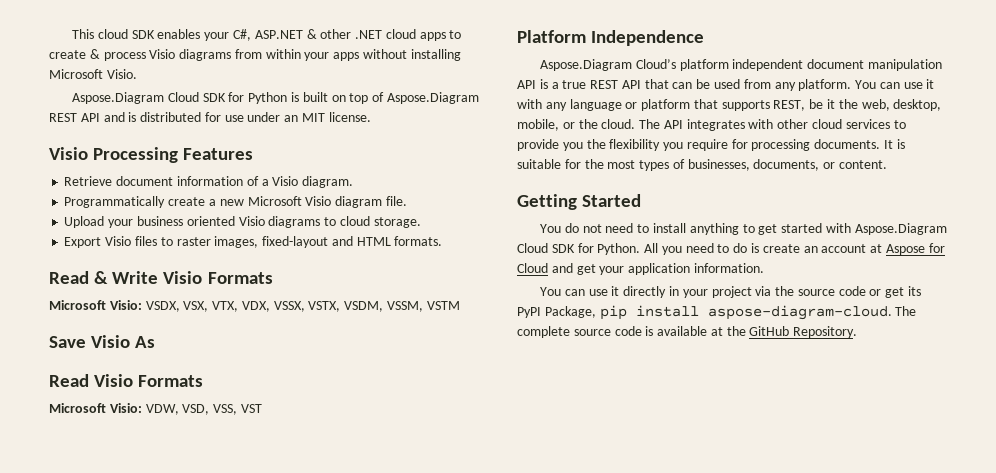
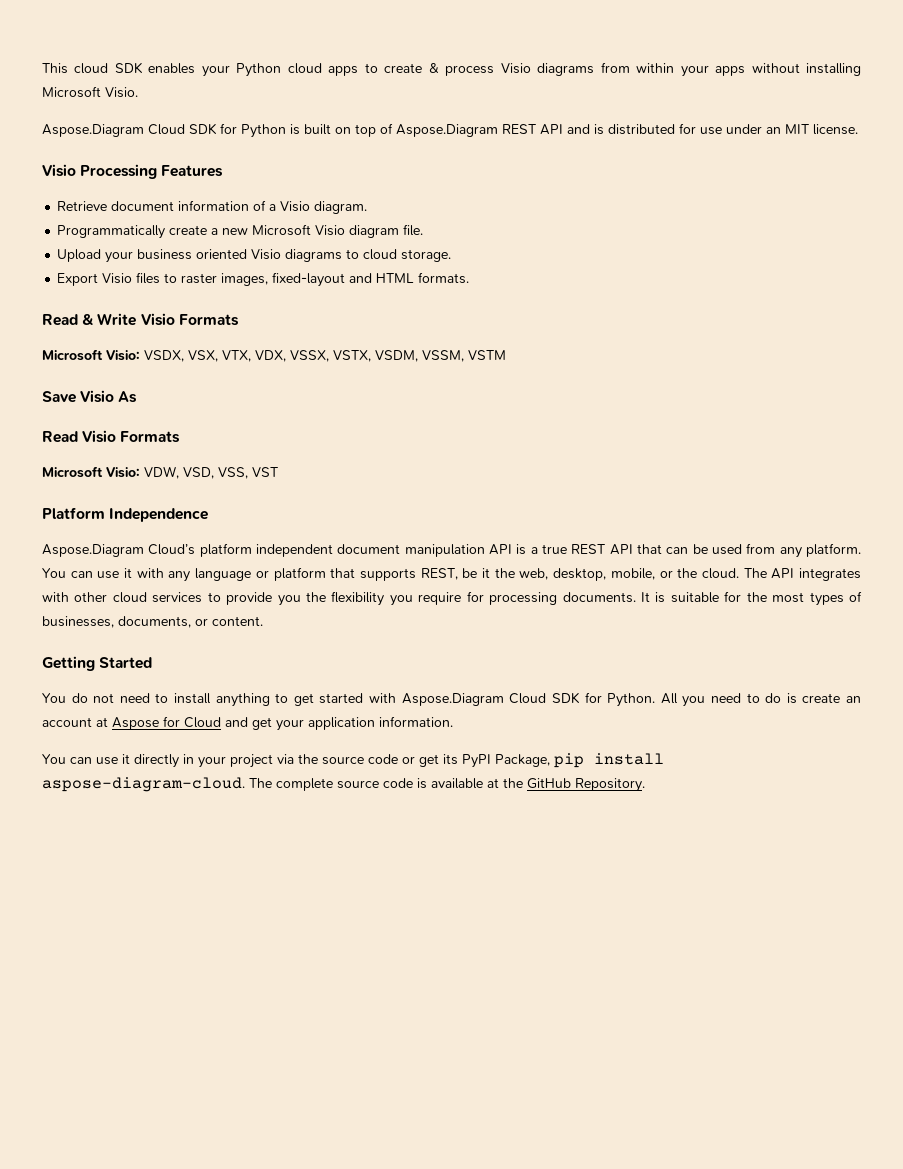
- This cloud SDK enables your C#, ASP.NET & other .NET cloud apps to create & process Visio diagrams from within your apps without installing Microsoft Visio.
+ This cloud SDK enables your Python cloud apps to create & process Visio diagrams from within your apps without installing Microsoft Visio.

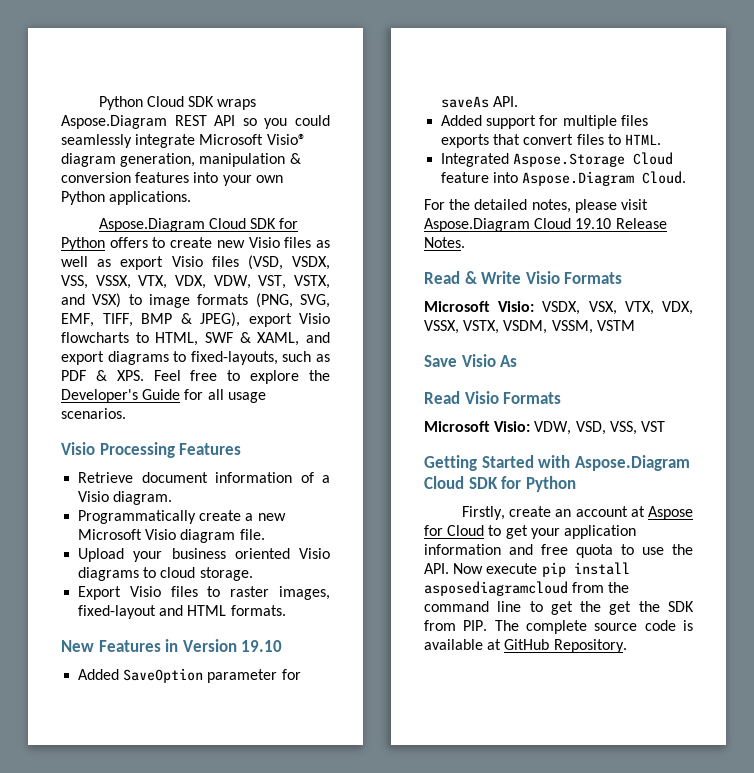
- This cloud SDK enables your Python cloud apps to create & process Visio diagrams from within your apps without installing Microsoft Visio.
- Aspose.Diagram Cloud SDK for Python is built on top of Aspose.Diagram REST API and is distributed for use under an MIT license.
+ Python Cloud SDK wraps Aspose.Diagram REST API so you could seamlessly integrate Microsoft Visio® diagram generation, manipulation & conversion features into your own Python applications.
+ Aspose.Diagram Cloud SDK for Python offers to create new Visio files as well as export Visio files (VSD, VSDX, VSS, VSSX, VTX, VDX, VDW, VST, VSTX, and VSX) to image formats (PNG, SVG, EMF, TIFF, BMP & JPEG), export Visio flowcharts to HTML, SWF & XAML, and export diagrams to fixed-layouts, such as PDF & XPS. Feel free to explore the Developer's Guide for all usage scenarios.
+ New Features in Version 19.10
+ Added SaveOption parameter for saveAs API.
+ Added support for multiple files exports that convert files to HTML.
+ Integrated Aspose.Storage Cloud feature into Aspose.Diagram Cloud.
+ For the detailed notes, please visit Aspose.Diagram Cloud 19.10 Release Notes.
- Platform Independence
- Aspose.Diagram Cloud’s platform independent document manipulation API is a true REST API that can be used from any platform. You can use it with any language or platform that supports REST, be it the web, desktop, mobile, or the cloud. The API integrates with other cloud services to provide you the flexibility you require for processing documents. It is suitable for the most types of businesses, documents, or content.
- Getting Started
- You do not need to install anything to get started with Aspose.Diagram Cloud SDK for Python. All you need to do is create an account at Aspose for Cloud and get your application information.
- You can use it directly in your project via the source code or get its PyPI Package, pip install aspose-diagram-cloud. The complete source code is available at the GitHub Repository.
+ Getting Started with Aspose.Diagram Cloud SDK for Python
+ Firstly, create an account at Aspose for Cloud to get your application information and free quota to use the API. Now execute pip install asposediagramcloud from the command line to get the get the SDK from PIP. The complete source code is available at GitHub Repository.

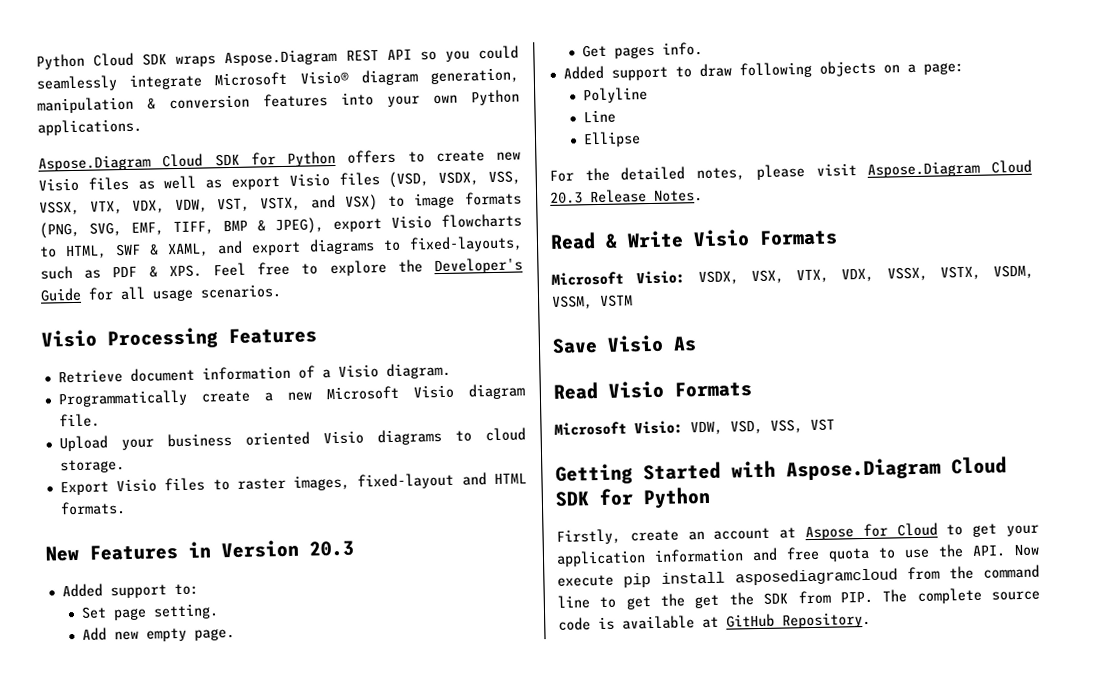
- New Features in Version 19.10
- Added SaveOption parameter for saveAs API.
- Added support for multiple files exports that convert files to HTML.
- Integrated Aspose.Storage Cloud feature into Aspose.Diagram Cloud.
+ New Features in Version 20.3
+ Added support to:
+ Set page setting.
+ Add new empty page.
+ Get pages info.
+ Added support to draw following objects on a page:
+ Polyline
+ Line
+ Ellipse
- For the detailed notes, please visit Aspose.Diagram Cloud 19.10 Release Notes.
+ For the detailed notes, please visit Aspose.Diagram Cloud 20.3 Release Notes.

